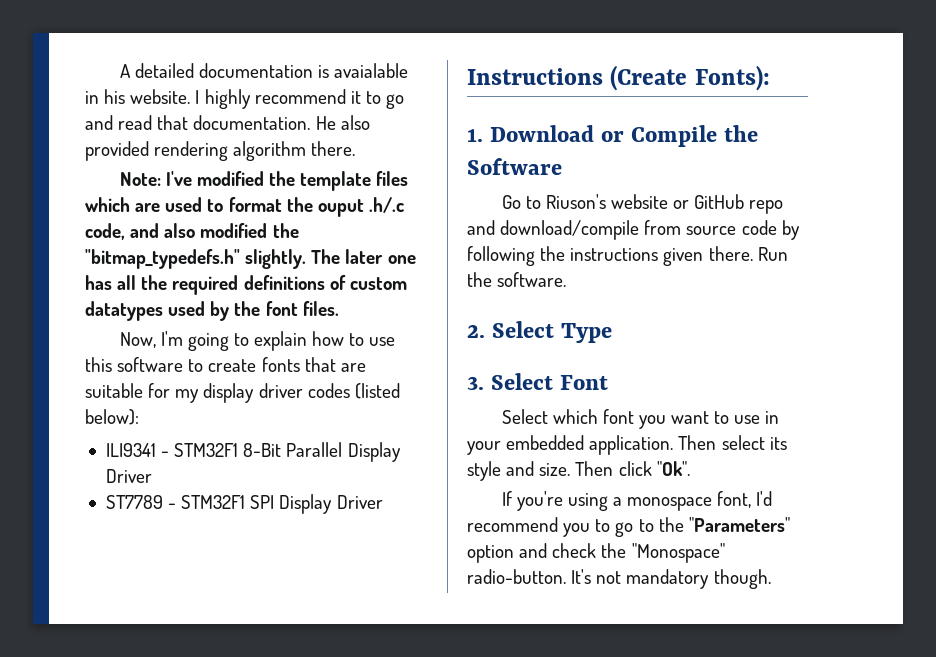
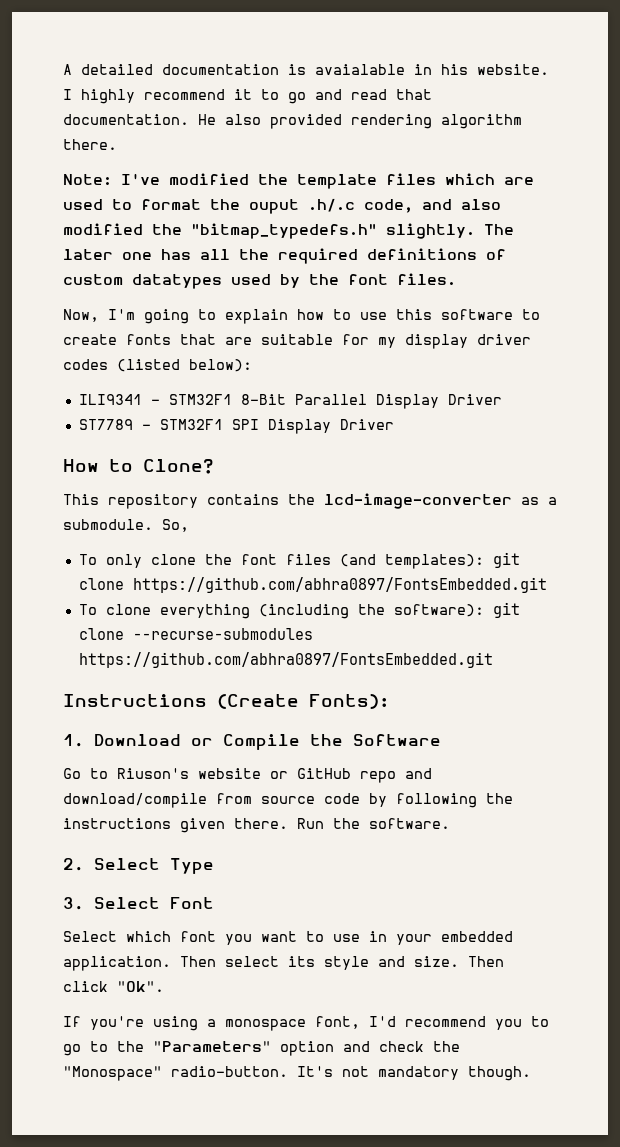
+ How to Clone?
+ This repository contains the lcd-image-converter as a submodule. So,
+ To only clone the font files (and templates): git clone https://github.com/abhra0897/FontsEmbedded.git
+ To clone everything (including the software): git clone --recurse-submodules https://github.com/abhra0897/FontsEmbedded.git

